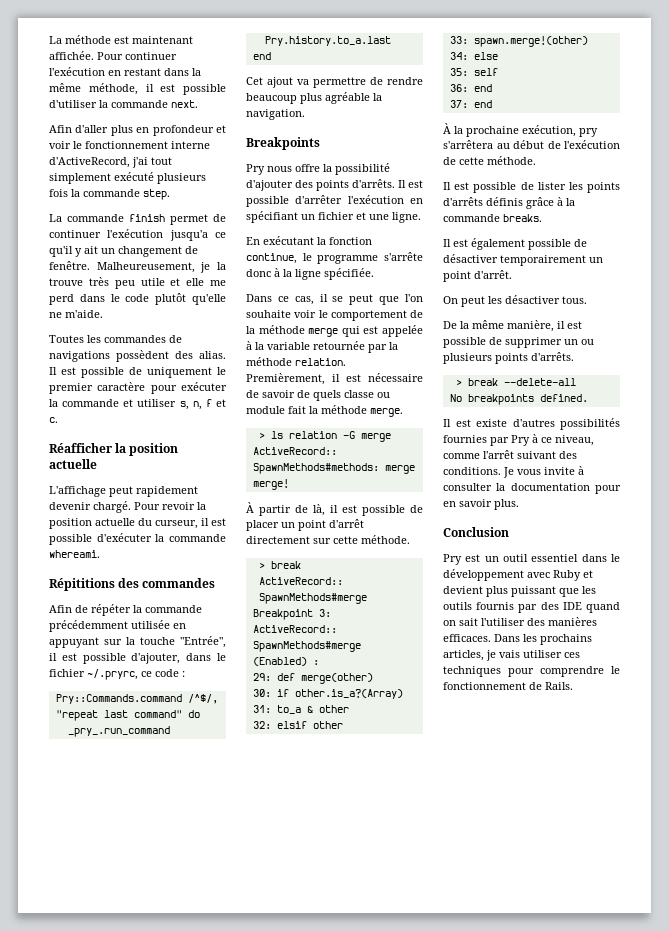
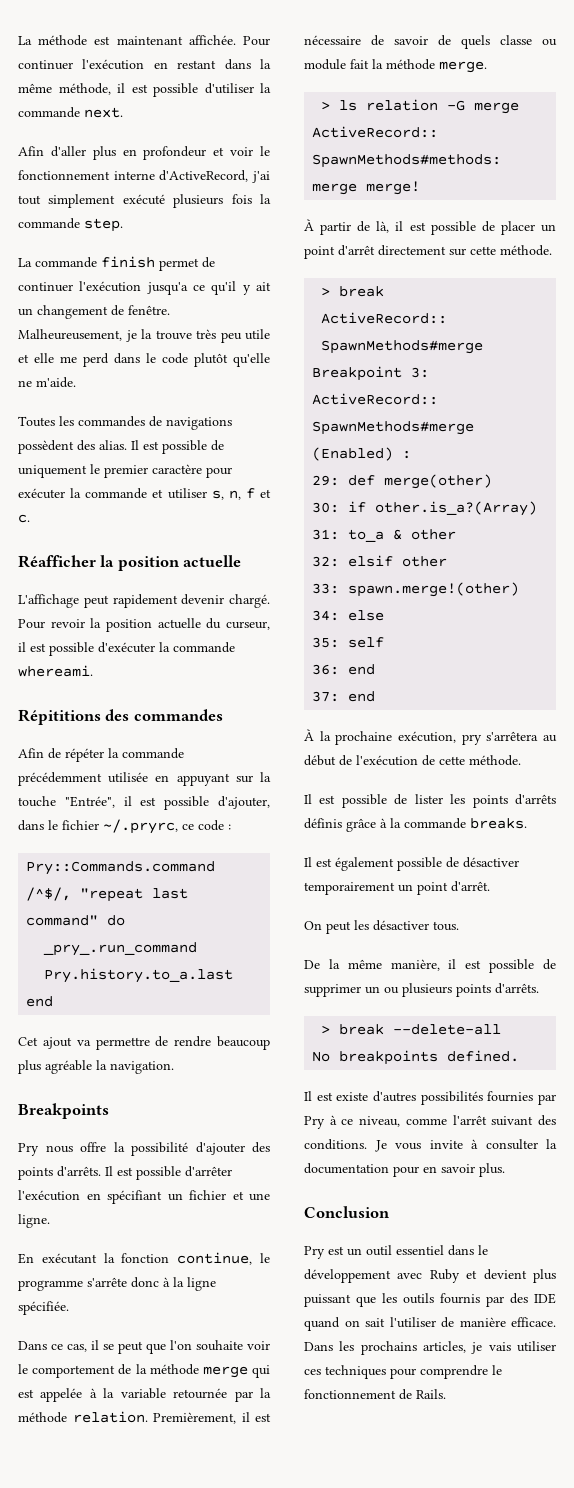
- Pry est un outil essentiel dans le développement avec Ruby et devient plus puissant que les outils fournis par des IDE quand on sait l'utiliser des manières efficaces.
+ Pry est un outil essentiel dans le développement avec Ruby et devient plus puissant que les outils fournis par des IDE quand on sait l'utiliser de manière efficace.

